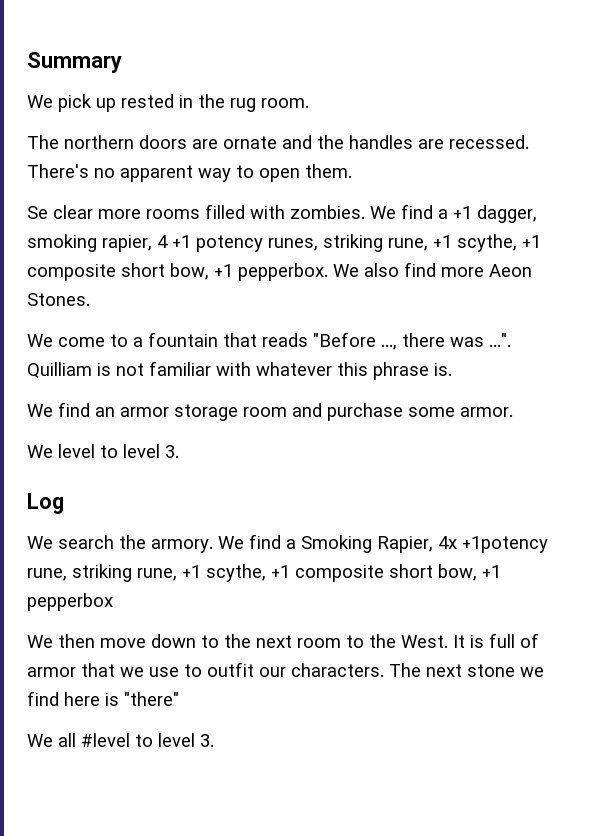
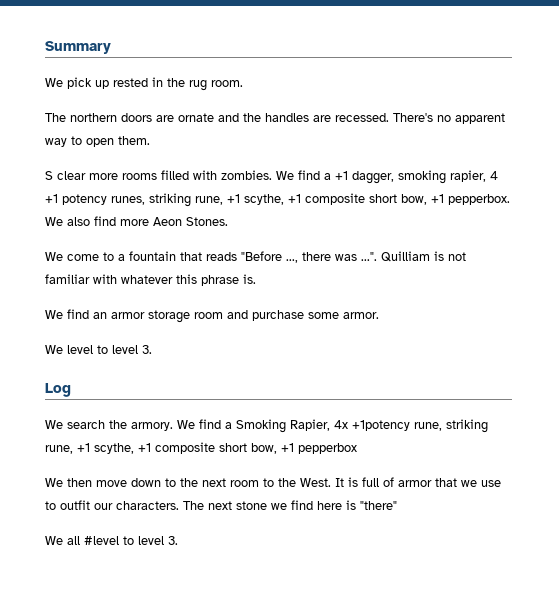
- Se clear more rooms filled with zombies.
+ S clear more rooms filled with zombies.

